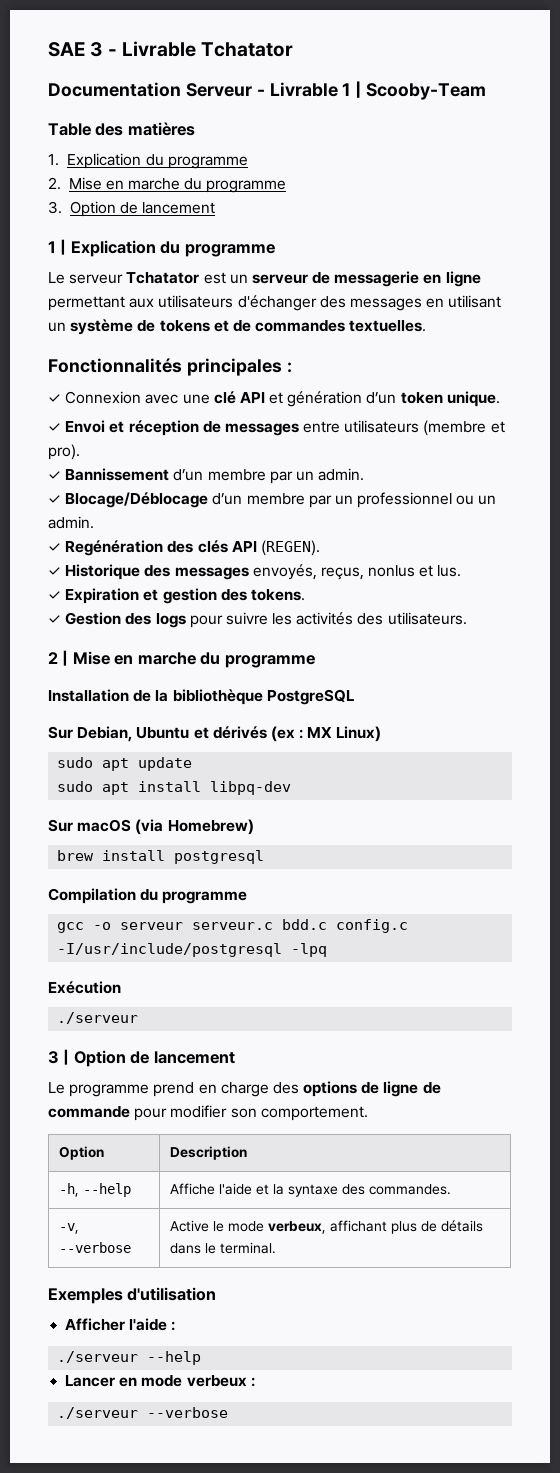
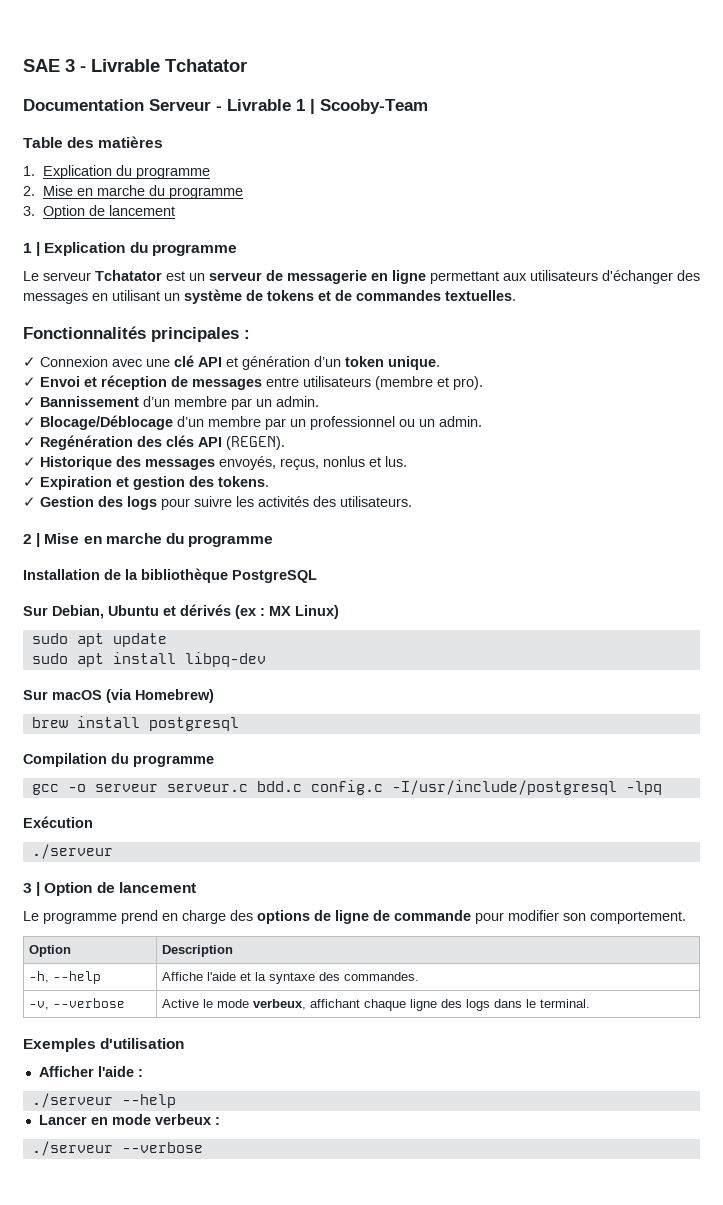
- -v, --verbose | Active le mode verbeux, affichant plus de détails dans le terminal.
+ -v, --verbose | Active le mode verbeux, affichant chaque ligne des logs dans le terminal.

